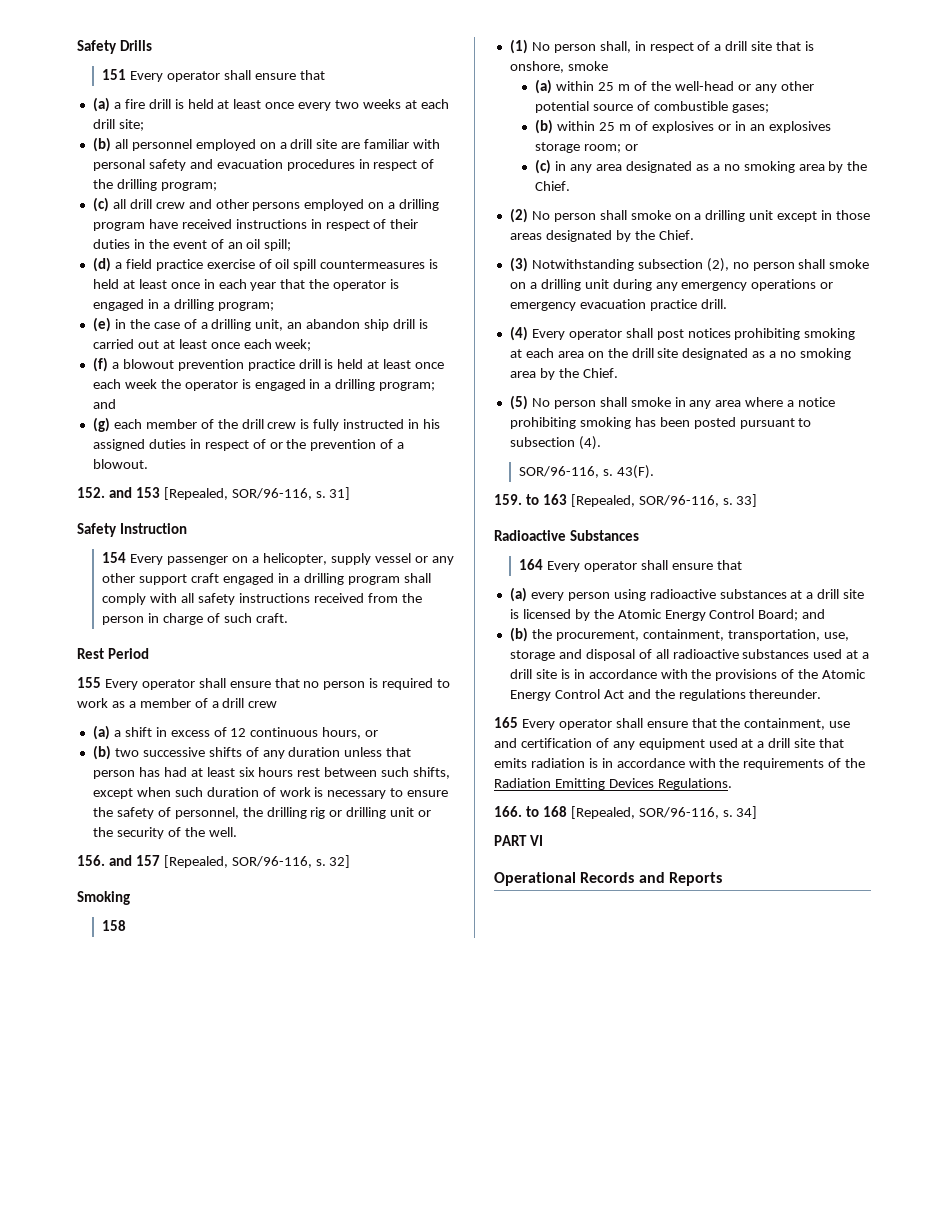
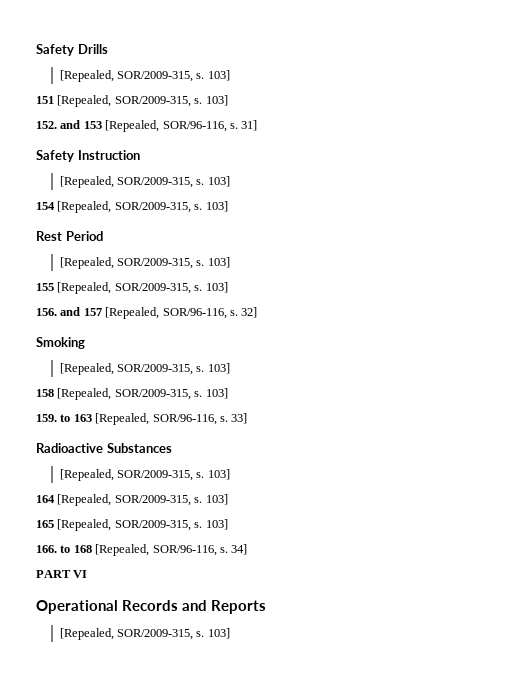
  Safety Drills
- 151 Every operator shall ensure that
- (a) a fire drill is held at least once every two weeks at each drill site;
- (b) all personnel employed on a drill site are familiar with personal safety and evacuation procedures in respect of the drilling program;
- (c) all drill crew and other persons employed on a drilling program have received instructions in respect of their duties in the event of an oil spill;
- (d) a field practice exercise of oil spill countermeasures is held at least once in each year that the operator is engaged in a drilling program;
- (e) in the case of a drilling unit, an abandon ship drill is carried out at least once each week;
- (f) a blowout prevention practice drill is held at least once each week the operator is engaged in a drilling program; and
- (g) each member of the drill crew is fully instructed in his assigned duties in respect of or the prevention of a blowout.
+ [Repealed, SOR/2009-315, s. 103]
+ 151 [Repealed, SOR/2009-315, s. 103]
  Safety Instruction
- 154 Every passenger on a helicopter, supply vessel or any other support craft engaged in a drilling program shall comply with all safety instructions received from the person in charge of such craft.
+ [Repealed, SOR/2009-315, s. 103]
+ 154 [Repealed, SOR/2009-315, s. 103]
  Rest Period
- 155 Every operator shall ensure that no person is required to work as a member of a drill crew
- (a) a shift in excess of 12 continuous hours, or
- (b) two successive shifts of any duration unless that person has had at least six hours rest between such shifts, except when such duration of work is necessary to ensure the safety of personnel, the drilling rig or drilling unit or the security of the well.
+ [Repealed, SOR/2009-315, s. 103]
+ 155 [Repealed, SOR/2009-315, s. 103]
  Smoking
- 158
- (1) No person shall, in respect of a drill site that is onshore, smoke
- (a) within 25 m of the well-head or any other potential source of combustible gases;
- (b) within 25 m of explosives or in an explosives storage room; or
- (c) in any area designated as a no smoking area by the Chief.
- (2) No person shall smoke on a drilling unit except in those areas designated by the Chief.
- (3) Notwithstanding subsection (2), no person shall smoke on a drilling unit during any emergency operations or emergency evacuation practice drill.
- (4) Every operator shall post notices prohibiting smoking at each area on the drill site designated as a no smoking area by the Chief.
- (5) No person shall smoke in any area where a notice prohibiting smoking has been posted pursuant to subsection (4).
- SOR/96-116, s. 43(F).
+ [Repealed, SOR/2009-315, s. 103]
+ 158 [Repealed, SOR/2009-315, s. 103]
  Radioactive Substances
- 164 Every operator shall ensure that
- (a) every person using radioactive substances at a drill site is licensed by the Atomic Energy Control Board; and
- (b) the procurement, containment, transportation, use, storage and disposal of all radioactive substances used at a drill site is in accordance with the provisions of the Atomic Energy Control Act and the regulations thereunder.
- 165 Every operator shall ensure that the containment, use and certification of any equipment used at a drill site that emits radiation is in accordance with the requirements of the Radiation Emitting Devices Regulations.
+ [Repealed, SOR/2009-315, s. 103]
+ 164 [Repealed, SOR/2009-315, s. 103]
+ 165 [Repealed, SOR/2009-315, s. 103]
  Operational Records and Reports
+ [Repealed, SOR/2009-315, s. 103]

